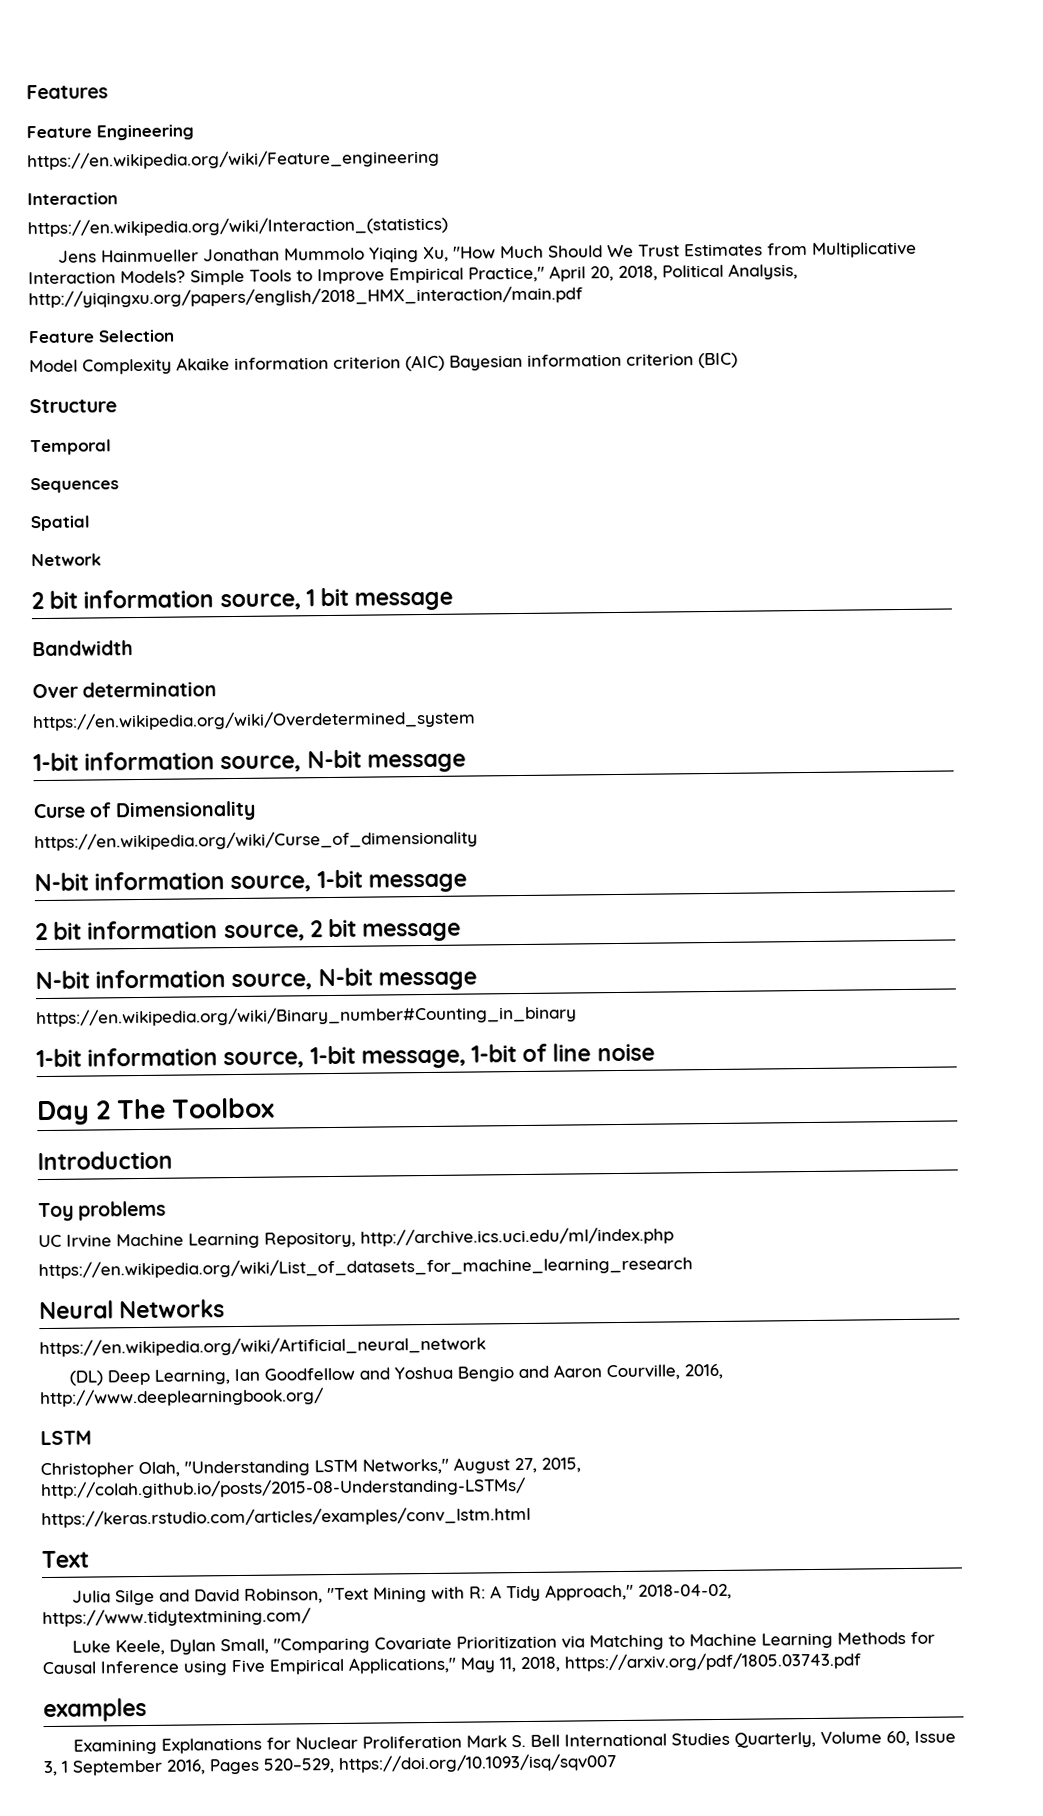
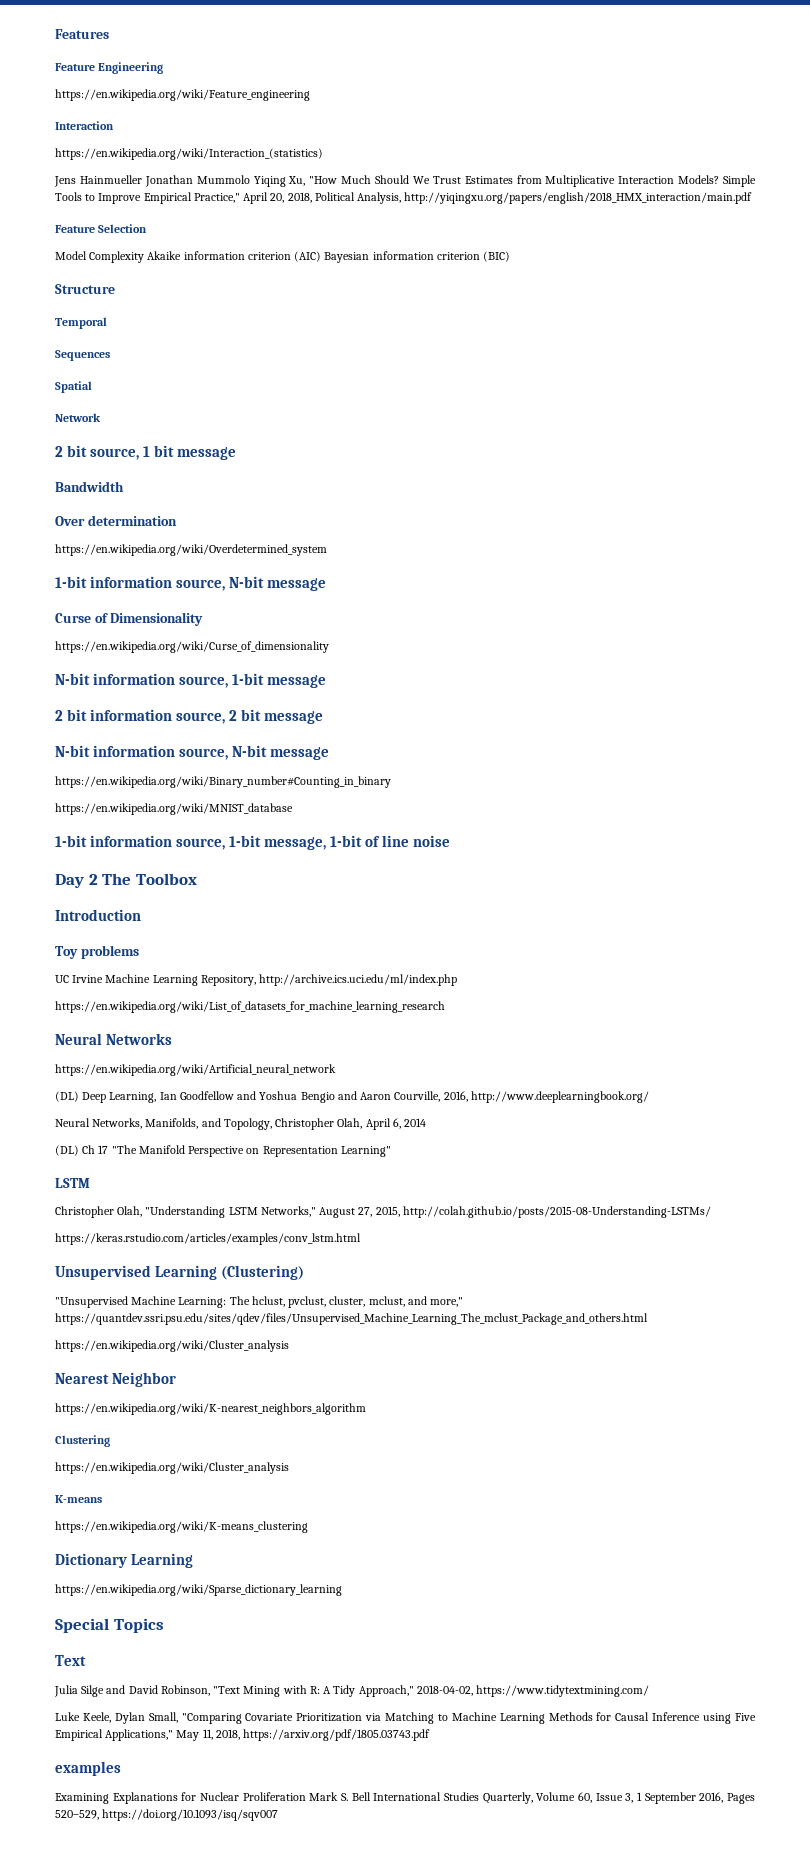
- 2 bit information source, 1 bit message
+ 2 bit source, 1 bit message
+ https://en.wikipedia.org/wiki/MNIST_database
+ Neural Networks, Manifolds, and Topology, Christopher Olah, April 6, 2014
+ (DL) Ch 17 "The Manifold Perspective on Representation Learning"
+ Unsupervised Learning (Clustering)
+ "Unsupervised Machine Learning: The hclust, pvclust, cluster, mclust, and more," https://quantdev.ssri.psu.edu/sites/qdev/files/Unsupervised_Machine_Learning_The_mclust_Package_and_others.html
+ https://en.wikipedia.org/wiki/Cluster_analysis
+ Nearest Neighbor
+ https://en.wikipedia.org/wiki/K-nearest_neighbors_algorithm
+ Clustering
+ https://en.wikipedia.org/wiki/Cluster_analysis
+ K-means
+ https://en.wikipedia.org/wiki/K-means_clustering
+ Dictionary Learning
+ https://en.wikipedia.org/wiki/Sparse_dictionary_learning
+ Special Topics

